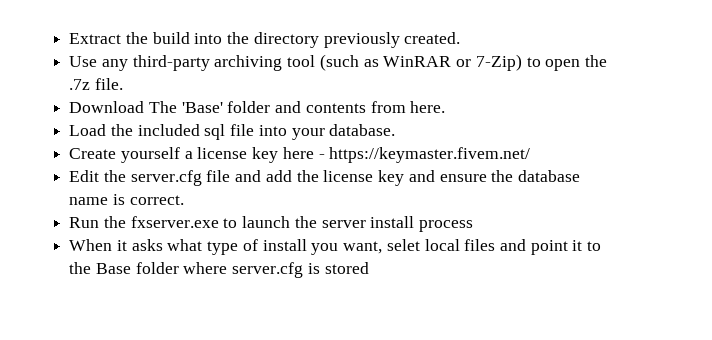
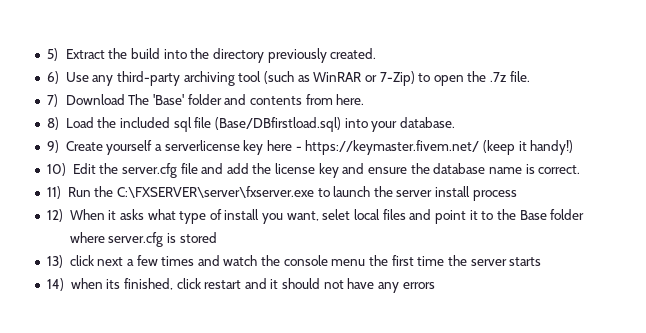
- Extract the build into the directory previously created.
+ 5) Extract the build into the directory previously created.
- Use any third-party archiving tool (such as WinRAR or 7-Zip) to open the .7z file.
+ 6) Use any third-party archiving tool (such as WinRAR or 7-Zip) to open the .7z file.
- Download The 'Base' folder and contents from here.
+ 7) Download The 'Base' folder and contents from here.
- Load the included sql file into your database.
+ 8) Load the included sql file (Base/DBfirstload.sql) into your database.
- Create yourself a license key here - https://keymaster.fivem.net/
- Edit the server.cfg file and add the license key and ensure the database name is correct.
+ 9) Create yourself a serverlicense key here - https://keymaster.fivem.net/ (keep it handy!)
+ 10) Edit the server.cfg file and add the license key and ensure the database name is correct.
- Run the fxserver.exe to launch the server install process
+ 11) Run the C:\FXSERVER\server\fxserver.exe to launch the server install process
- When it asks what type of install you want, selet local files and point it to the Base folder where server.cfg is stored
+ 12) When it asks what type of install you want, selet local files and point it to the Base folder where server.cfg is stored
+ 13) click next a few times and watch the console menu the first time the server starts
+ 14) when its finished, click restart and it should not have any errors

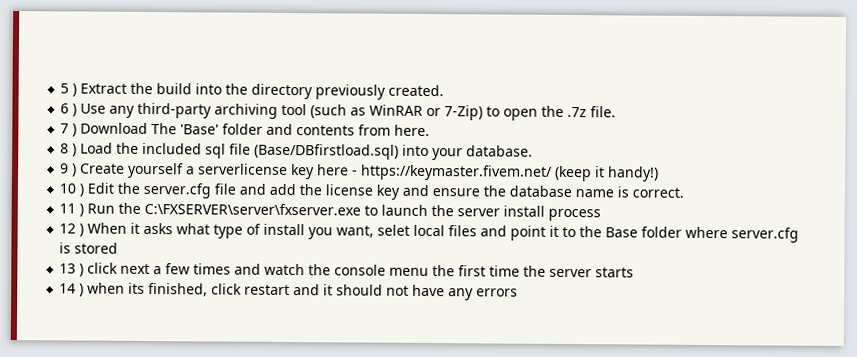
- 5) Extract the build into the directory previously created.
+ 5 ) Extract the build into the directory previously created.
- 6) Use any third-party archiving tool (such as WinRAR or 7-Zip) to open the .7z file.
+ 6 ) Use any third-party archiving tool (such as WinRAR or 7-Zip) to open the .7z file.
- 7) Download The 'Base' folder and contents from here.
+ 7 ) Download The 'Base' folder and contents from here.
- 8) Load the included sql file (Base/DBfirstload.sql) into your database.
+ 8 ) Load the included sql file (Base/DBfirstload.sql) into your database.
- 9) Create yourself a serverlicense key here - https://keymaster.fivem.net/ (keep it handy!)
+ 9 ) Create yourself a serverlicense key here - https://keymaster.fivem.net/ (keep it handy!)
- 10) Edit the server.cfg file and add the license key and ensure the database name is correct.
+ 10 ) Edit the server.cfg file and add the license key and ensure the database name is correct.
- 11) Run the C:\FXSERVER\server\fxserver.exe to launch the server install process
+ 11 ) Run the C:\FXSERVER\server\fxserver.exe to launch the server install process
- 12) When it asks what type of install you want, selet local files and point it to the Base folder where server.cfg is stored
+ 12 ) When it asks what type of install you want, selet local files and point it to the Base folder where server.cfg is stored
- 13) click next a few times and watch the console menu the first time the server starts
+ 13 ) click next a few times and watch the console menu the first time the server starts
- 14) when its finished, click restart and it should not have any errors
+ 14 ) when its finished, click restart and it should not have any errors

